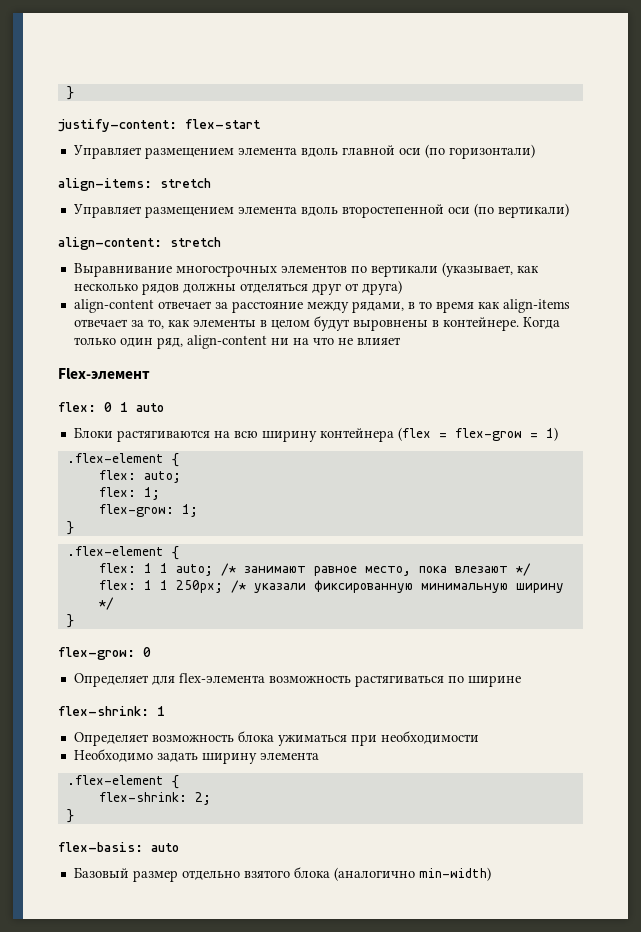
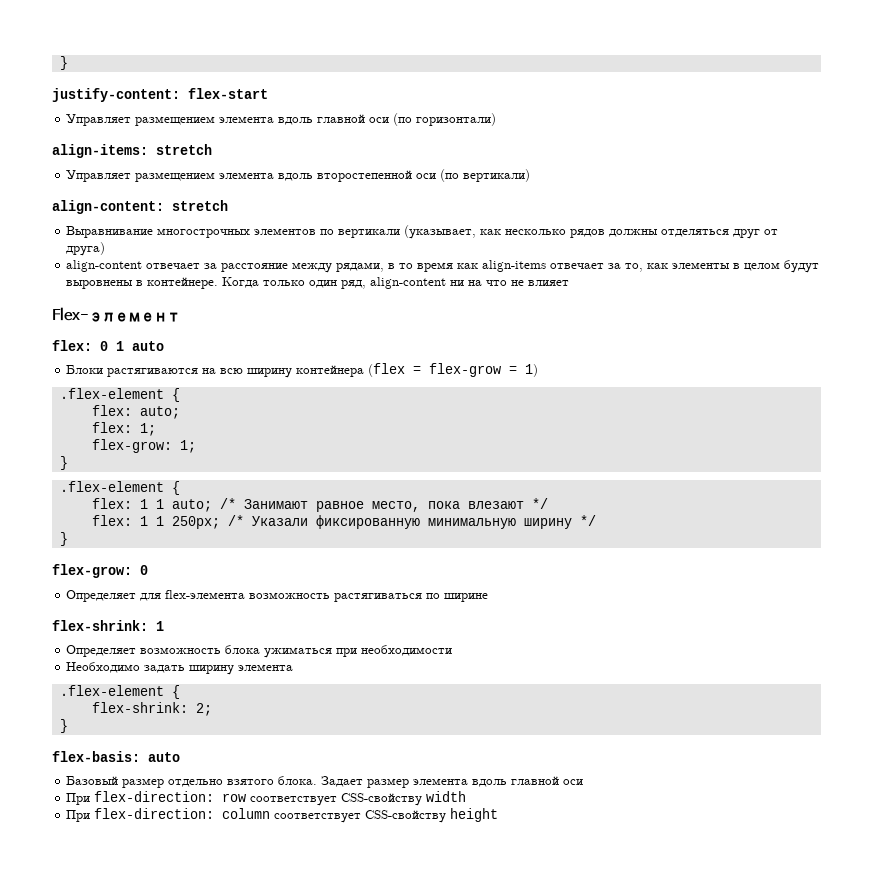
- flex: 1 1 auto; /* занимают равное место, пока влезают */
+ flex: 1 1 auto; /* Занимают равное место, пока влезают */
- flex: 1 1 250px; /* указали фиксированную минимальную ширину */
+ flex: 1 1 250px; /* Указали фиксированную минимальную ширину */
- Базовый размер отдельно взятого блока (аналогично min-width)
+ Базовый размер отдельно взятого блока. Задает размер элемента вдоль главной оси
+ При flex-direction: row соответствует CSS-свойству width
+ При flex-direction: column соответствует CSS-свойству height

